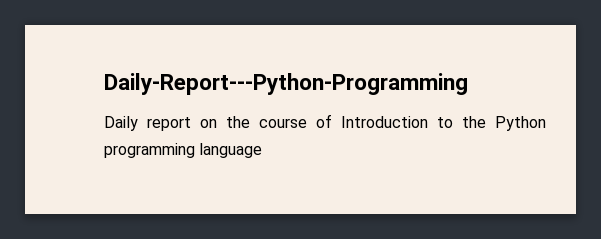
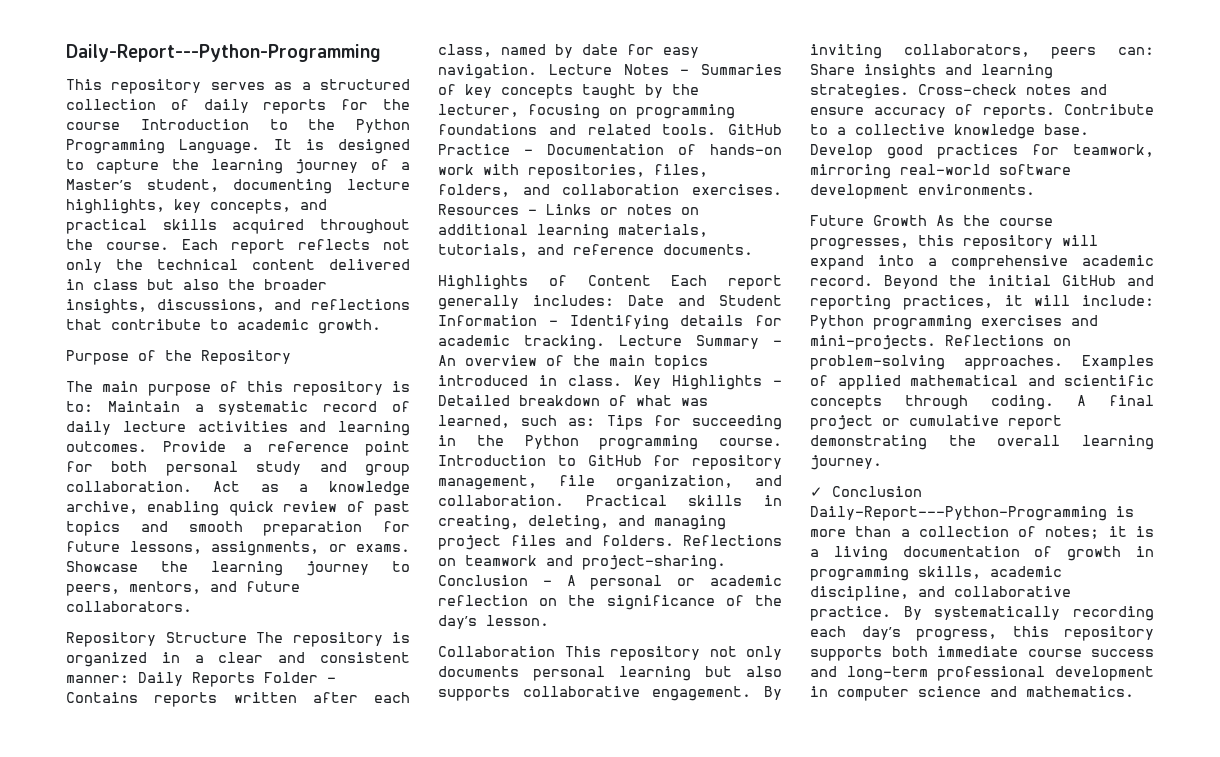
- Daily report on the course of Introduction to the Python programming language
+ This repository serves as a structured collection of daily reports for the course Introduction to the Python Programming Language. It is designed to capture the learning journey of a Master’s student, documenting lecture highlights, key concepts, and practical skills acquired throughout the course. Each report reflects not only the technical content delivered in class but also the broader insights, discussions, and reflections that contribute to academic growth.
+ Purpose of the Repository
+ The main purpose of this repository is to: Maintain a systematic record of daily lecture activities and learning outcomes. Provide a reference point for both personal study and group collaboration. Act as a knowledge archive, enabling quick review of past topics and smooth preparation for future lessons, assignments, or exams. Showcase the learning journey to peers, mentors, and future collaborators.
+ Repository Structure The repository is organized in a clear and consistent manner: Daily Reports Folder – Contains reports written after each class, named by date for easy navigation. Lecture Notes – Summaries of key concepts taught by the lecturer, focusing on programming foundations and related tools. GitHub Practice – Documentation of hands-on work with repositories, files, folders, and collaboration exercises. Resources – Links or notes on additional learning materials, tutorials, and reference documents.
+ Highlights of Content Each report generally includes: Date and Student Information – Identifying details for academic tracking. Lecture Summary – An overview of the main topics introduced in class. Key Highlights – Detailed breakdown of what was learned, such as: Tips for succeeding in the Python programming course. Introduction to GitHub for repository management, file organization, and collaboration. Practical skills in creating, deleting, and managing project files and folders. Reflections on teamwork and project-sharing. Conclusion – A personal or academic reflection on the significance of the day’s lesson.
+ Collaboration This repository not only documents personal learning but also supports collaborative engagement. By inviting collaborators, peers can: Share insights and learning strategies. Cross-check notes and ensure accuracy of reports. Contribute to a collective knowledge base. Develop good practices for teamwork, mirroring real-world software development environments.
+ Future Growth As the course progresses, this repository will expand into a comprehensive academic record. Beyond the initial GitHub and reporting practices, it will include: Python programming exercises and mini-projects. Reflections on problem-solving approaches. Examples of applied mathematical and scientific concepts through coding. A final project or cumulative report demonstrating the overall learning journey.
+ ✓ Conclusion Daily-Report---Python-Programming is more than a collection of notes; it is a living documentation of growth in programming skills, academic discipline, and collaborative practice. By systematically recording each day’s progress, this repository supports both immediate course success and long-term professional development in computer science and mathematics.

